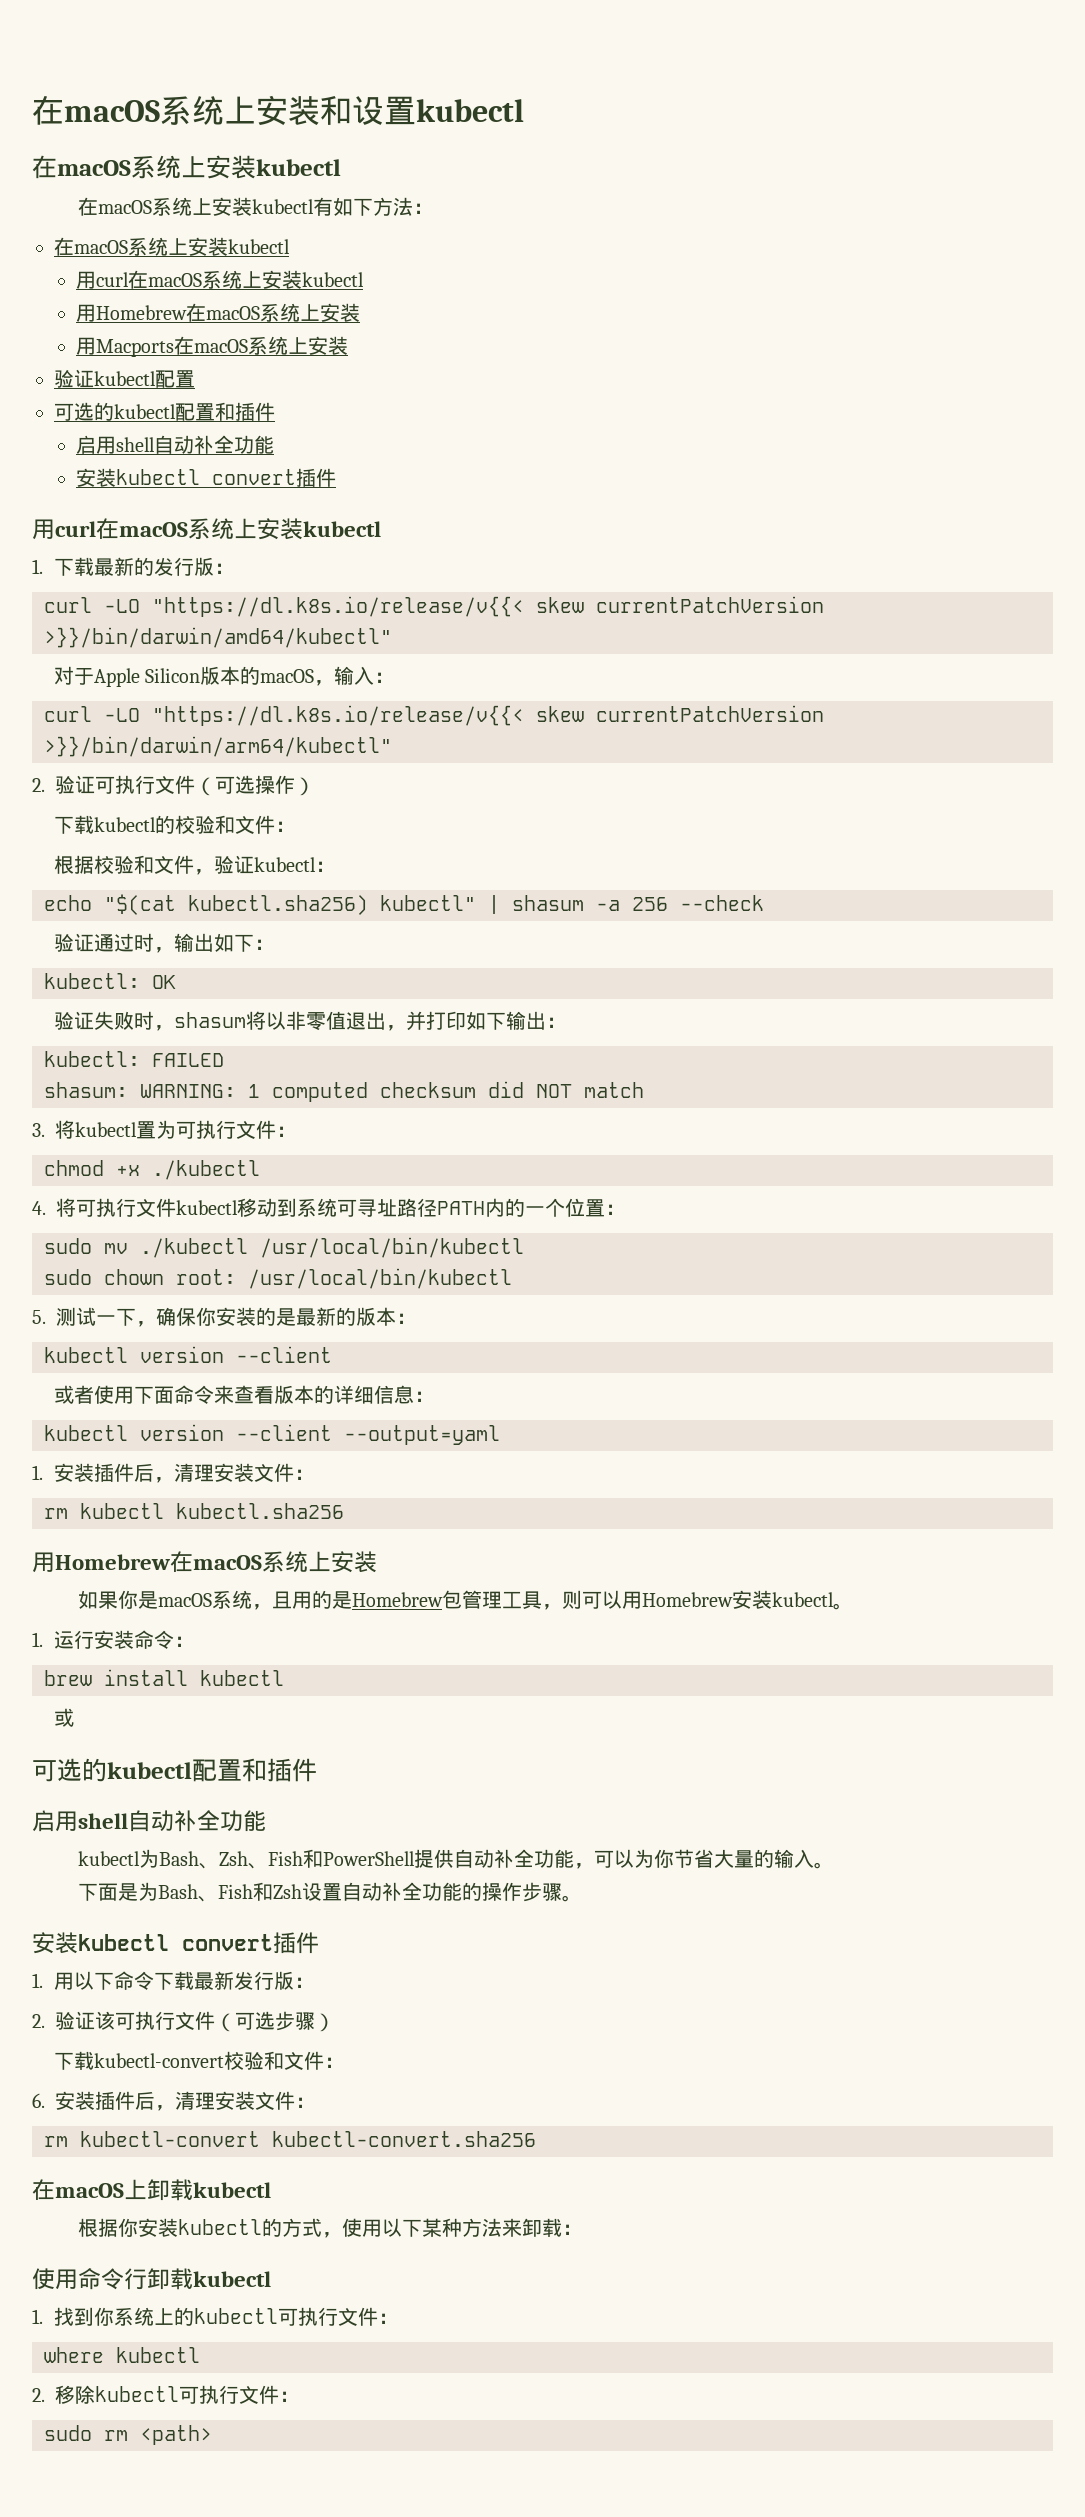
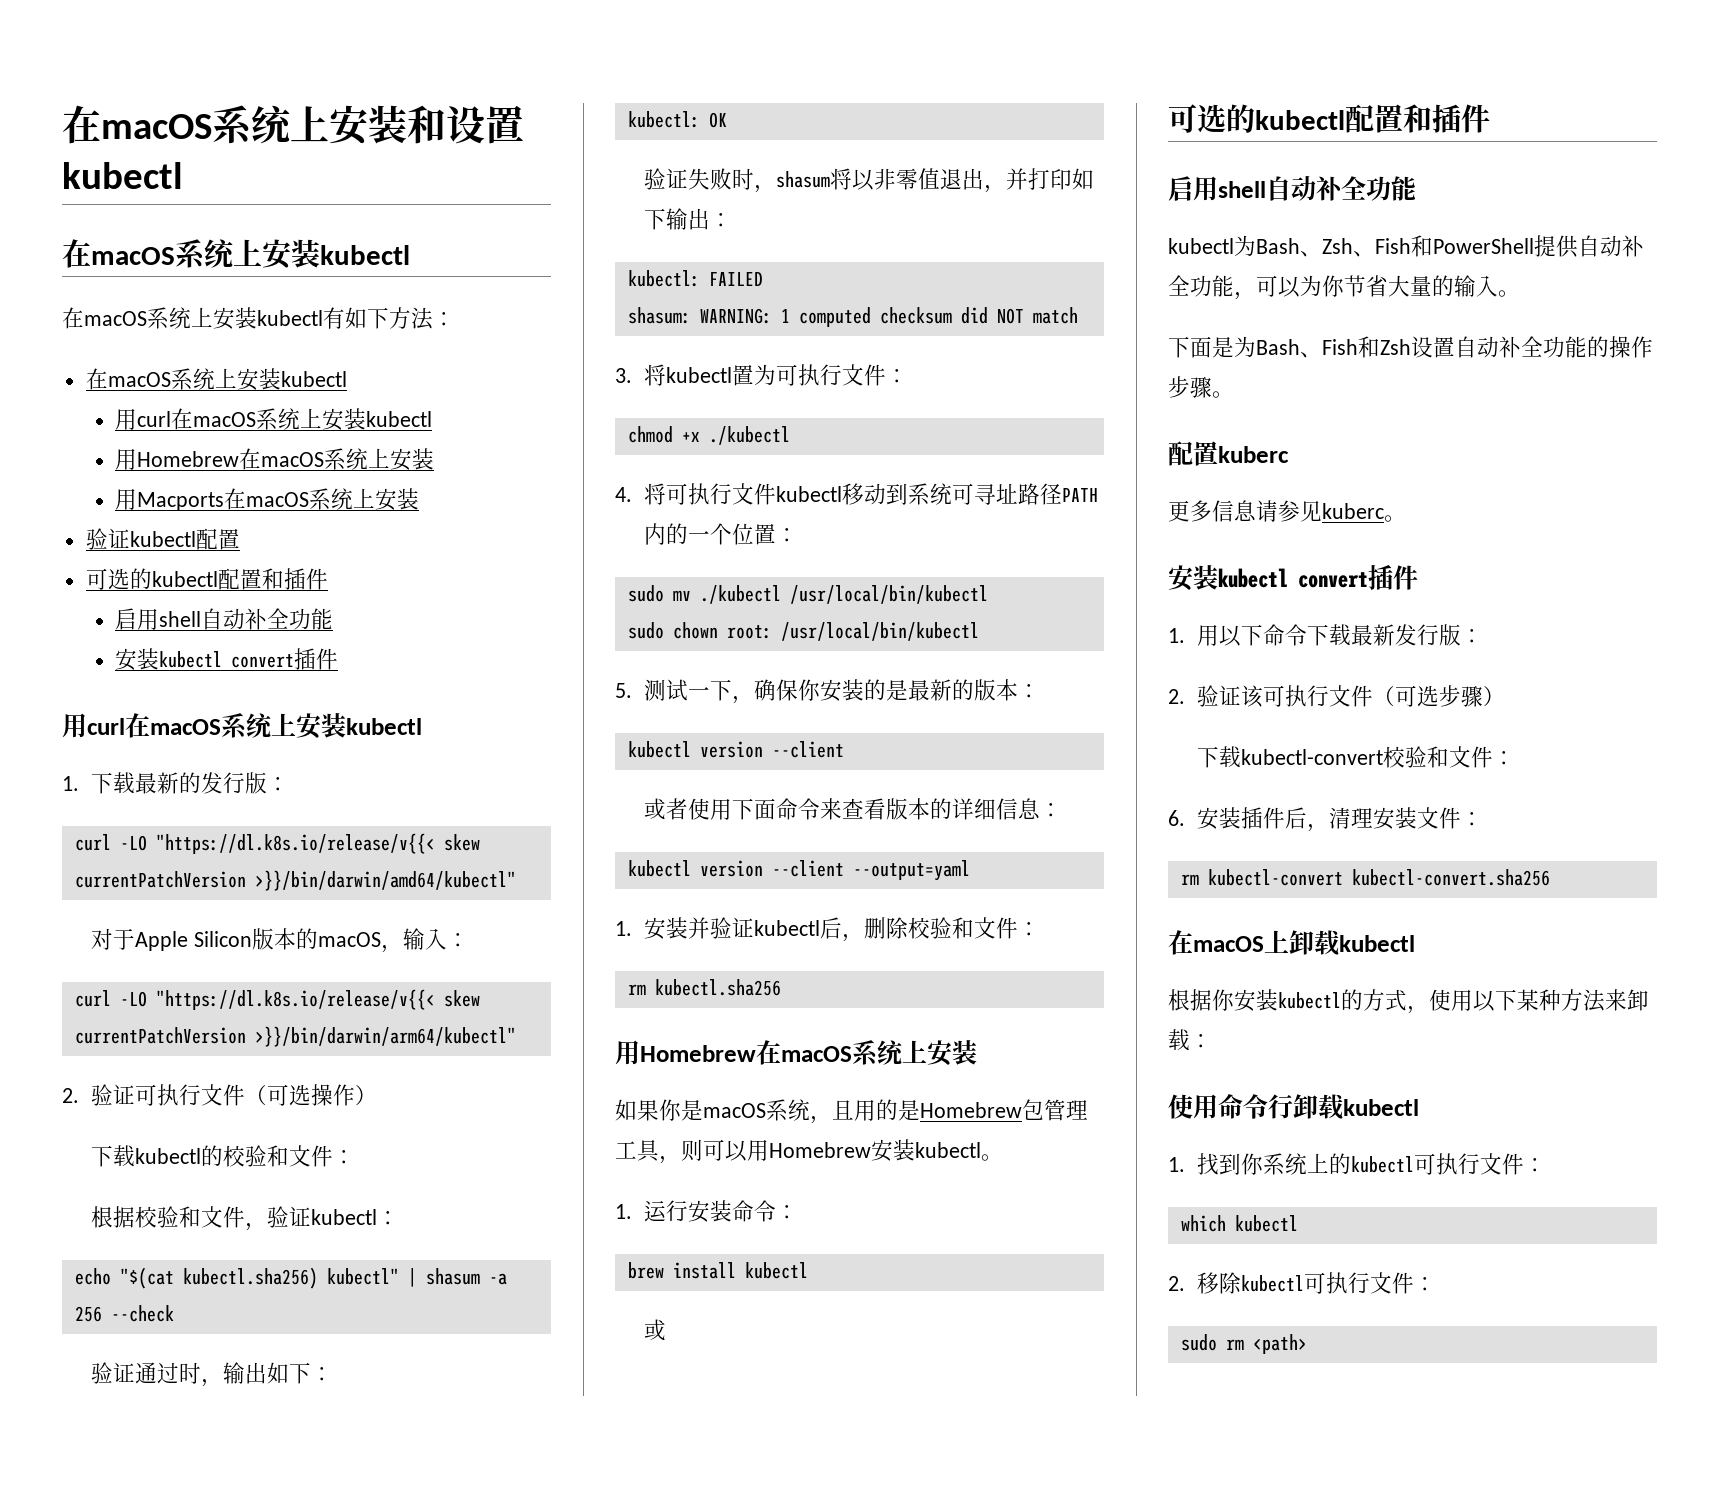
- 1.安装插件后，清理安装文件：
- rm kubectl kubectl.sha256
+ 1.安装并验证kubectl后，删除校验和文件：
+ rm kubectl.sha256
+ 配置kuberc
+ 更多信息请参见kuberc。
- where kubectl
+ which kubectl

